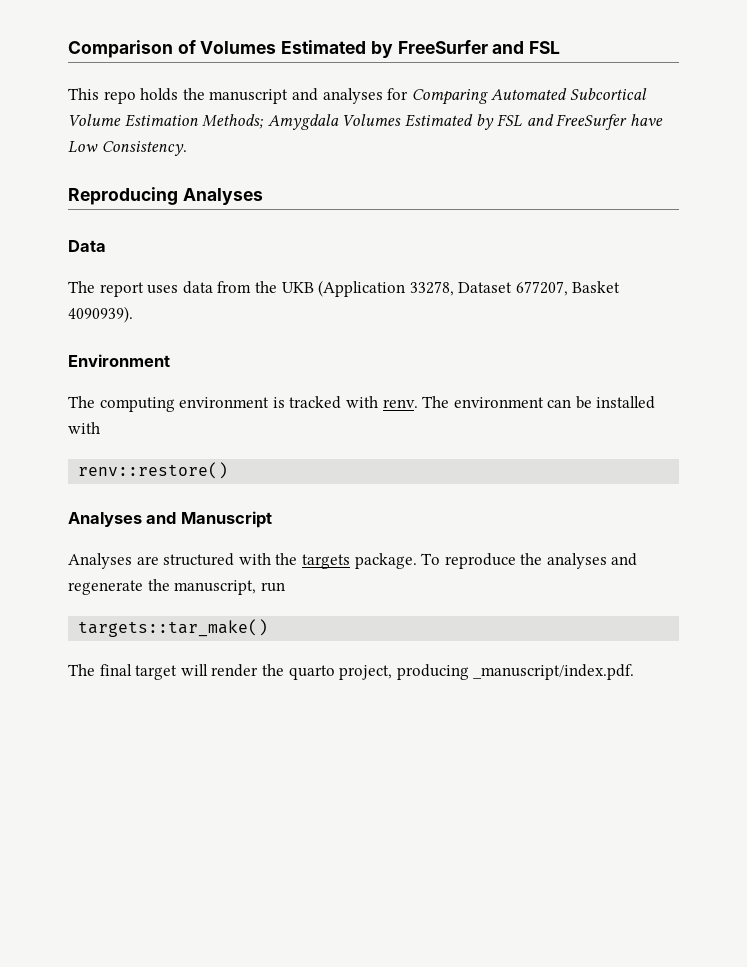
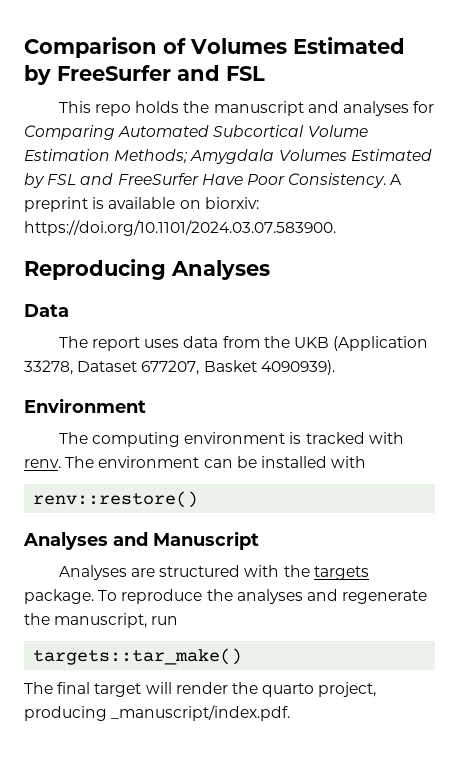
- This repo holds the manuscript and analyses for Comparing Automated Subcortical Volume Estimation Methods; Amygdala Volumes Estimated by FSL and FreeSurfer have Low Consistency.
+ This repo holds the manuscript and analyses for Comparing Automated Subcortical Volume Estimation Methods; Amygdala Volumes Estimated by FSL and FreeSurfer Have Poor Consistency. A preprint is available on biorxiv: https://doi.org/10.1101/2024.03.07.583900.

